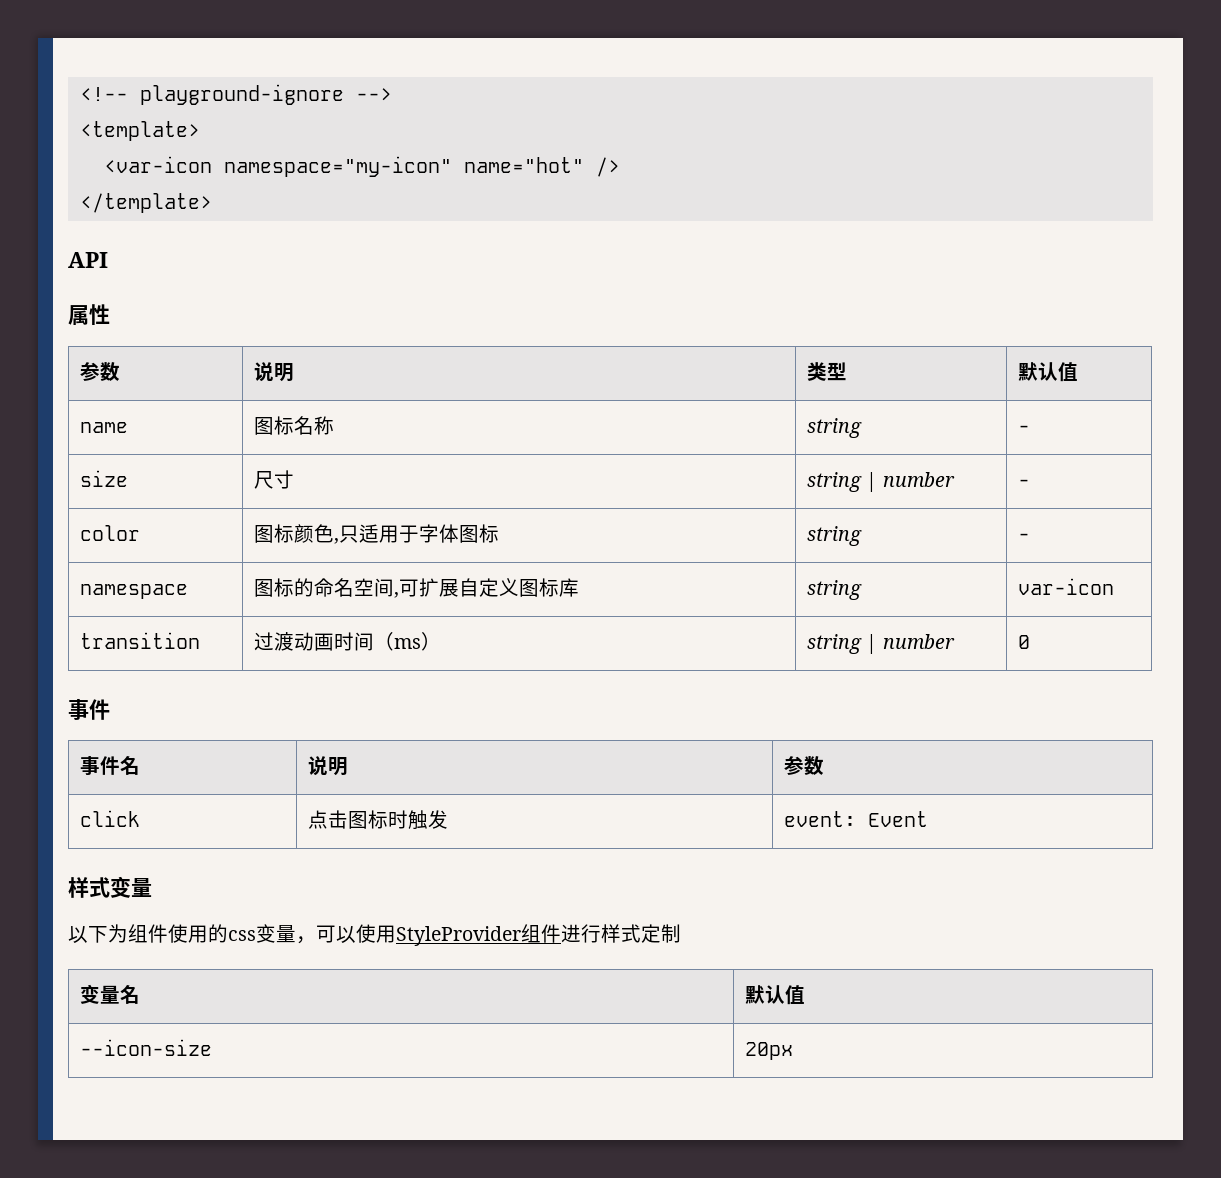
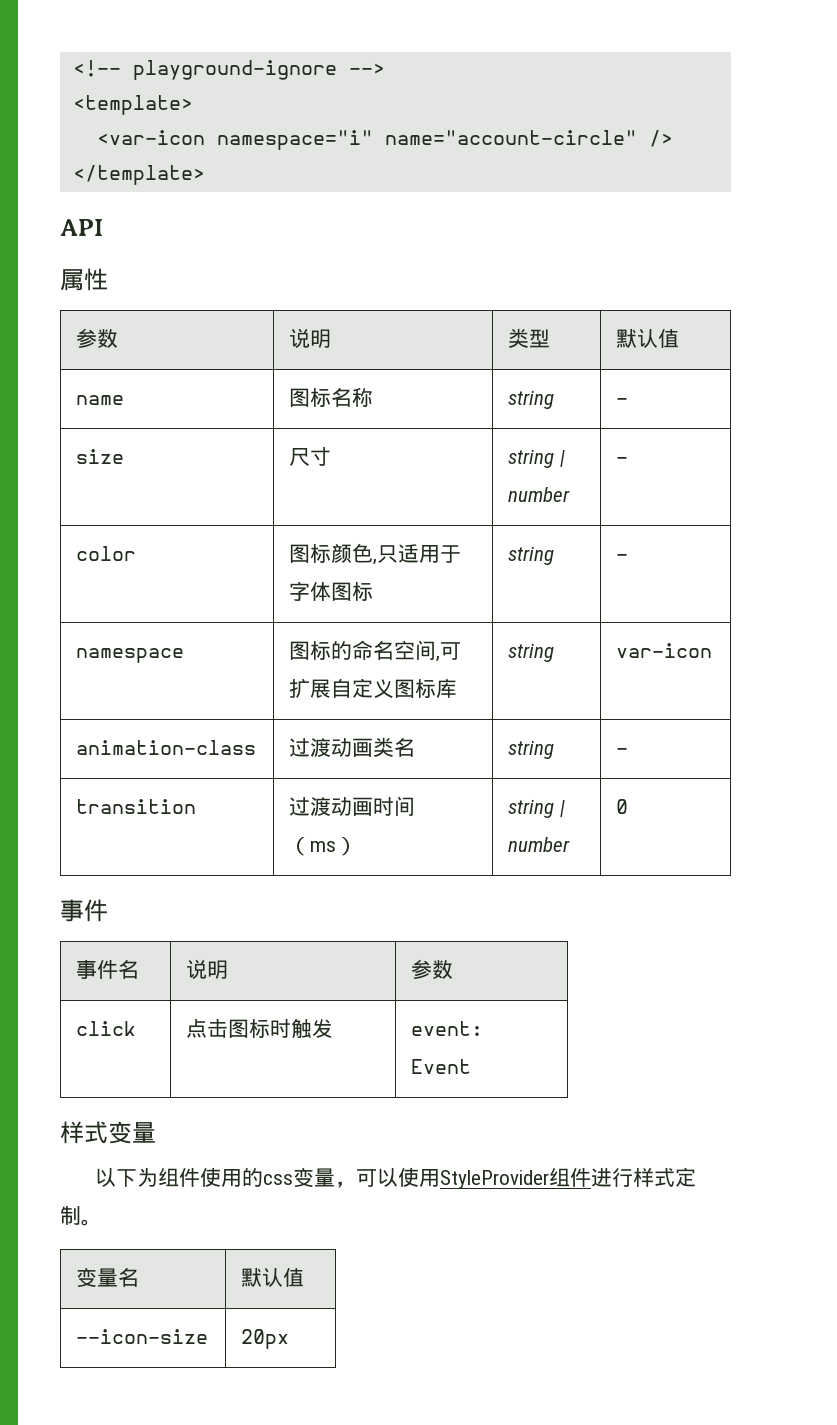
- <var-icon namespace="my-icon" name="hot" />
+ <var-icon namespace="i" name="account-circle" />
+ animation-class | 过渡动画类名 | string | -
- 以下为组件使用的css变量，可以使用StyleProvider组件进行样式定制
+ 以下为组件使用的css变量，可以使用StyleProvider组件进行样式定制。

